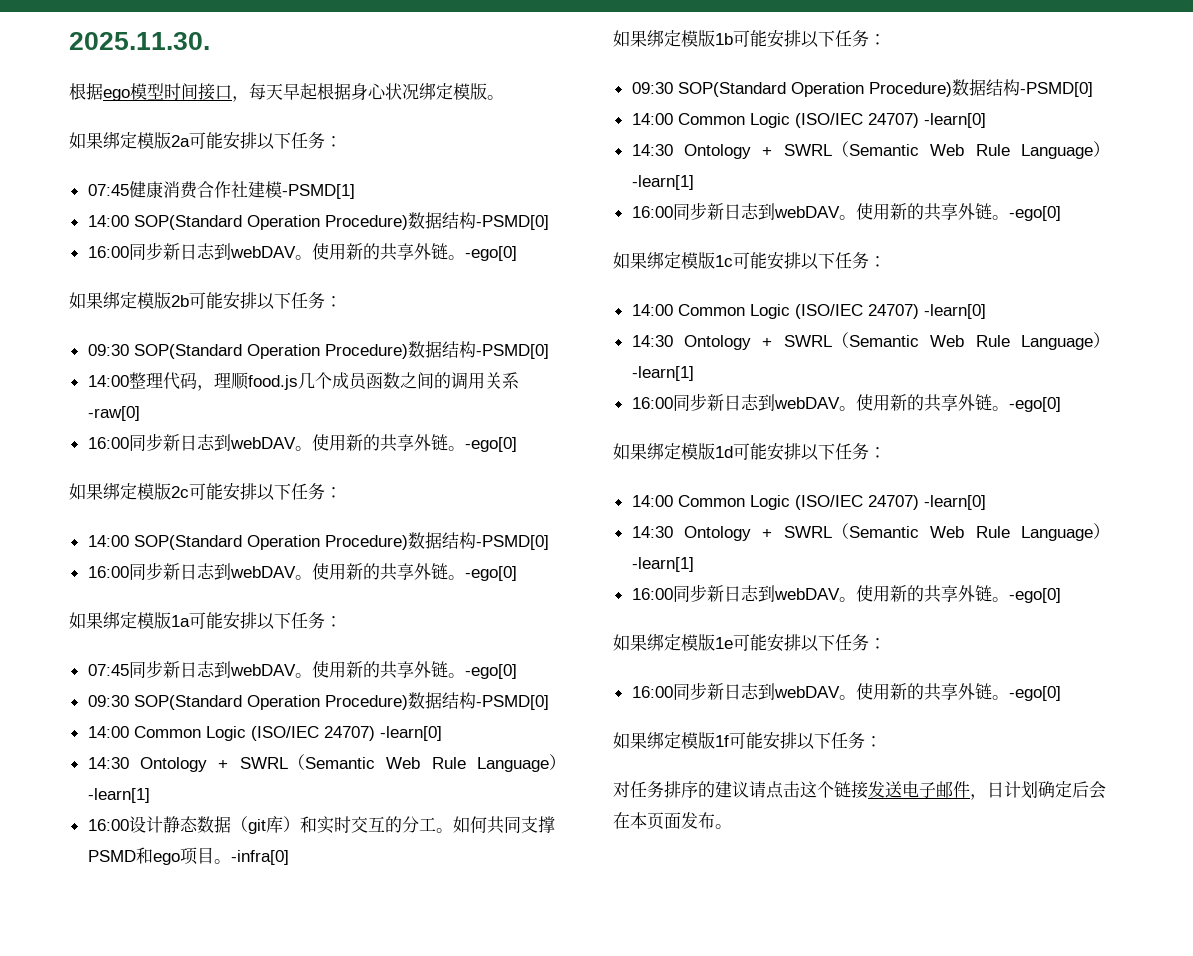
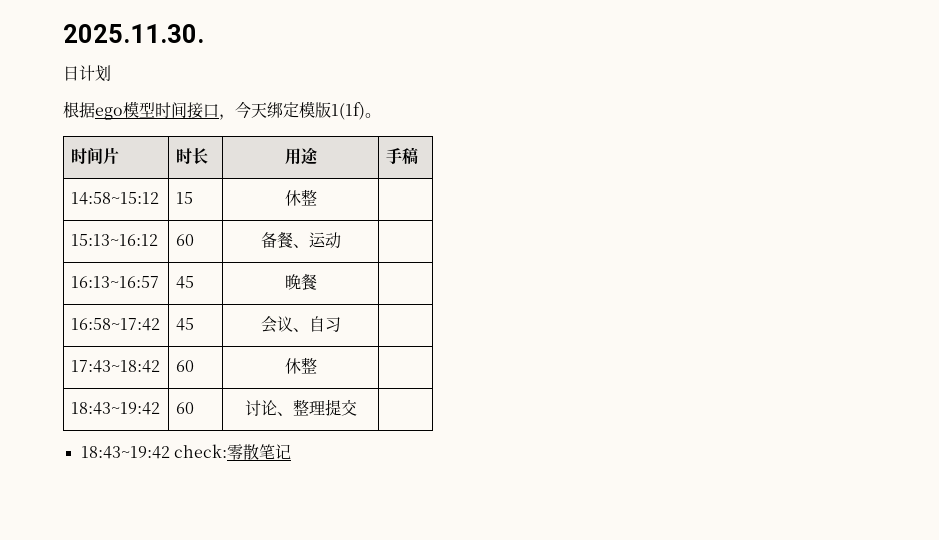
+ 日计划
- 根据ego模型时间接口，每天早起根据身心状况绑定模版。
- 如果绑定模版2a可能安排以下任务：
- 07:45健康消费合作社建模-PSMD[1]
- 14:00 SOP(Standard Operation Procedure)数据结构-PSMD[0]
- 16:00同步新日志到webDAV。使用新的共享外链。-ego[0]
- 如果绑定模版2b可能安排以下任务：
- 09:30 SOP(Standard Operation Procedure)数据结构-PSMD[0]
- 14:00整理代码，理顺food.js几个成员函数之间的调用关系-raw[0]
- 16:00同步新日志到webDAV。使用新的共享外链。-ego[0]
- 如果绑定模版2c可能安排以下任务：
- 14:00 SOP(Standard Operation Procedure)数据结构-PSMD[0]
- 16:00同步新日志到webDAV。使用新的共享外链。-ego[0]
- 如果绑定模版1a可能安排以下任务：
- 07:45同步新日志到webDAV。使用新的共享外链。-ego[0]
- 09:30 SOP(Standard Operation Procedure)数据结构-PSMD[0]
- 14:00 Common Logic (ISO/IEC 24707) -learn[0]
- 14:30 Ontology + SWRL（Semantic Web Rule Language）-learn[1]
- 16:00设计静态数据（git库）和实时交互的分工。如何共同支撑PSMD和ego项目。-infra[0]
- 如果绑定模版1b可能安排以下任务：
- 09:30 SOP(Standard Operation Procedure)数据结构-PSMD[0]
- 14:00 Common Logic (ISO/IEC 24707) -learn[0]
- 14:30 Ontology + SWRL（Semantic Web Rule Language）-learn[1]
- 16:00同步新日志到webDAV。使用新的共享外链。-ego[0]
- 如果绑定模版1c可能安排以下任务：
- 14:00 Common Logic (ISO/IEC 24707) -learn[0]
- 14:30 Ontology + SWRL（Semantic Web Rule Language）-learn[1]
- 16:00同步新日志到webDAV。使用新的共享外链。-ego[0]
- 如果绑定模版1d可能安排以下任务：
- 14:00 Common Logic (ISO/IEC 24707) -learn[0]
- 14:30 Ontology + SWRL（Semantic Web Rule Language）-learn[1]
- 16:00同步新日志到webDAV。使用新的共享外链。-ego[0]
- 如果绑定模版1e可能安排以下任务：
- 16:00同步新日志到webDAV。使用新的共享外链。-ego[0]
- 如果绑定模版1f可能安排以下任务：
- 对任务排序的建议请点击这个链接发送电子邮件，日计划确定后会在本页面发布。
+ 根据ego模型时间接口，今天绑定模版1(1f)。
+ 时间片 | 时长 | 用途 | 手稿
+ 14:58~15:12 | 15 | 休整 |
+ 15:13~16:12 | 60 | 备餐、运动 |
+ 16:13~16:57 | 45 | 晚餐 |
+ 16:58~17:42 | 45 | 会议、自习 |
+ 17:43~18:42 | 60 | 休整 |
+ 18:43~19:42 | 60 | 讨论、整理提交 |
+ 18:43~19:42 check:零散笔记

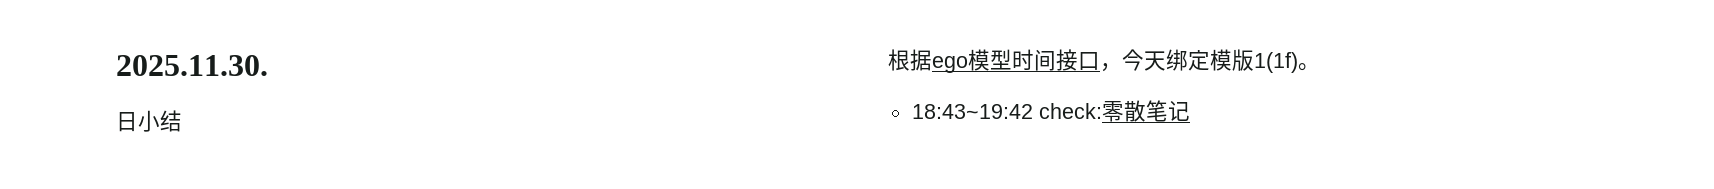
- 日计划
+ 日小结
- 时间片 | 时长 | 用途 | 手稿
- 14:58~15:12 | 15 | 休整 |
- 15:13~16:12 | 60 | 备餐、运动 |
- 16:13~16:57 | 45 | 晚餐 |
- 16:58~17:42 | 45 | 会议、自习 |
- 17:43~18:42 | 60 | 休整 |
- 18:43~19:42 | 60 | 讨论、整理提交 |

